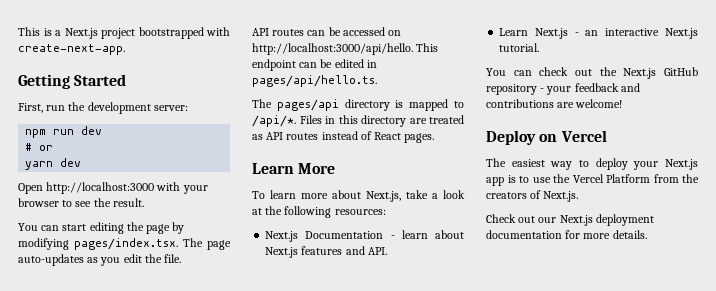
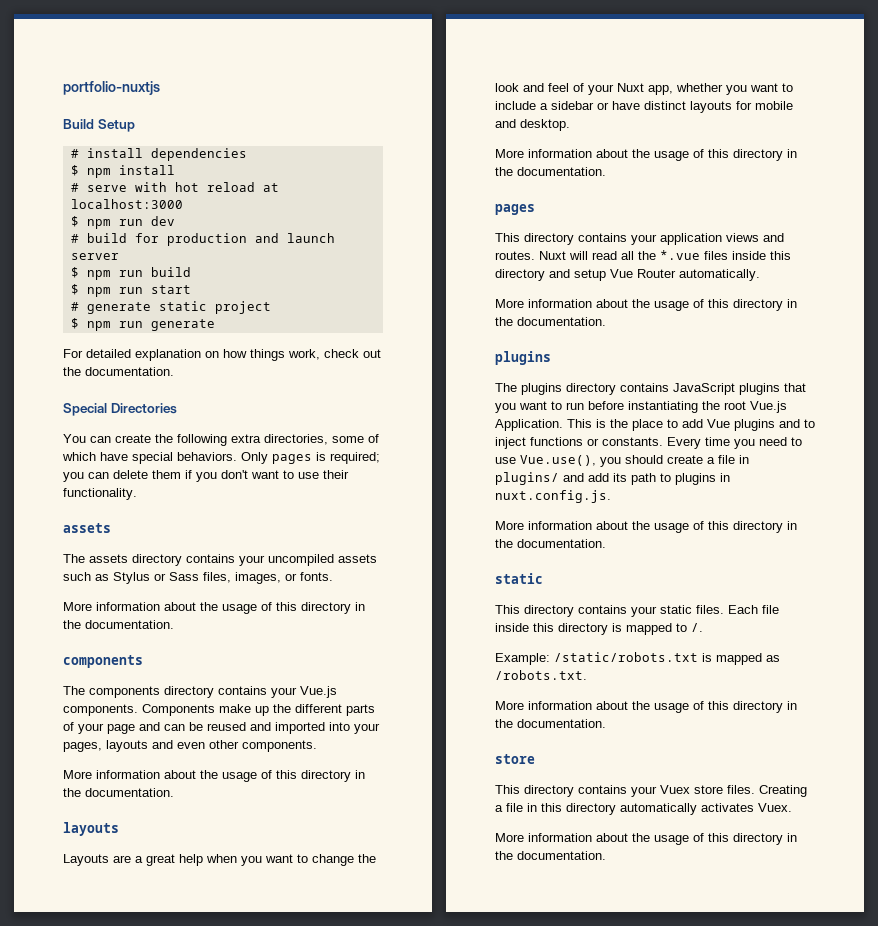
- This is a Next.js project bootstrapped with create-next-app.
- Getting Started
- First, run the development server:
- npm run dev
- # or
- yarn dev
- Open http://localhost:3000 with your browser to see the result.
- You can start editing the page by modifying pages/index.tsx. The page auto-updates as you edit the file.
- API routes can be accessed on http://localhost:3000/api/hello. This endpoint can be edited in pages/api/hello.ts.
- The pages/api directory is mapped to /api/*. Files in this directory are treated as API routes instead of React pages.
- Learn More
- To learn more about Next.js, take a look at the following resources:
- Next.js Documentation - learn about Next.js features and API.
- Learn Next.js - an interactive Next.js tutorial.
- You can check out the Next.js GitHub repository - your feedback and contributions are welcome!
- Deploy on Vercel
- The easiest way to deploy your Next.js app is to use the Vercel Platform from the creators of Next.js.
- Check out our Next.js deployment documentation for more details.
+ portfolio-nuxtjs
+ Build Setup
+ # install dependencies
+ $ npm install
+ # serve with hot reload at localhost:3000
+ $ npm run dev
+ # build for production and launch server
+ $ npm run build
+ $ npm run start
+ # generate static project
+ $ npm run generate
+ For detailed explanation on how things work, check out the documentation.
+ Special Directories
+ You can create the following extra directories, some of which have special behaviors. Only pages is required; you can delete them if you don't want to use their functionality.
+ assets
+ The assets directory contains your uncompiled assets such as Stylus or Sass files, images, or fonts.
+ More information about the usage of this directory in the documentation.
+ components
+ The components directory contains your Vue.js components. Components make up the different parts of your page and can be reused and imported into your pages, layouts and even other components.
+ More information about the usage of this directory in the documentation.
+ layouts
+ Layouts are a great help when you want to change the look and feel of your Nuxt app, whether you want to include a sidebar or have distinct layouts for mobile and desktop.
+ More information about the usage of this directory in the documentation.
+ pages
+ This directory contains your application views and routes. Nuxt will read all the *.vue files inside this directory and setup Vue Router automatically.
+ More information about the usage of this directory in the documentation.
+ plugins
+ The plugins directory contains JavaScript plugins that you want to run before instantiating the root Vue.js Application. This is the place to add Vue plugins and to inject functions or constants. Every time you need to use Vue.use(), you should create a file in plugins/ and add its path to plugins in nuxt.config.js.
+ More information about the usage of this directory in the documentation.
+ static
+ This directory contains your static files. Each file inside this directory is mapped to /.
+ Example: /static/robots.txt is mapped as /robots.txt.
+ More information about the usage of this directory in the documentation.
+ store
+ This directory contains your Vuex store files. Creating a file in this directory automatically activates Vuex.
+ More information about the usage of this directory in the documentation.

